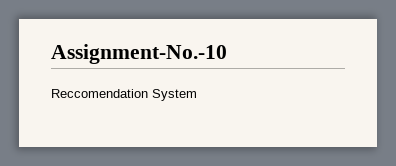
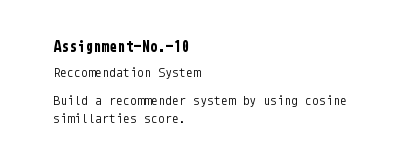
+ Build a recommender system by using cosine simillarties score.

